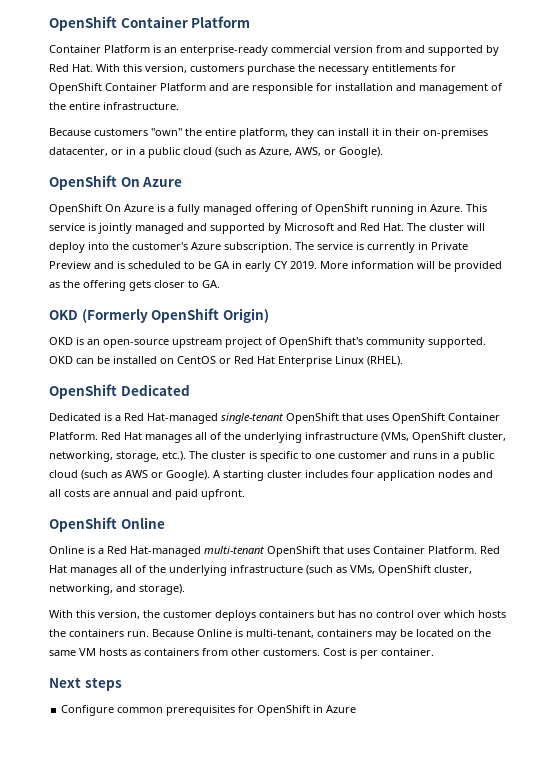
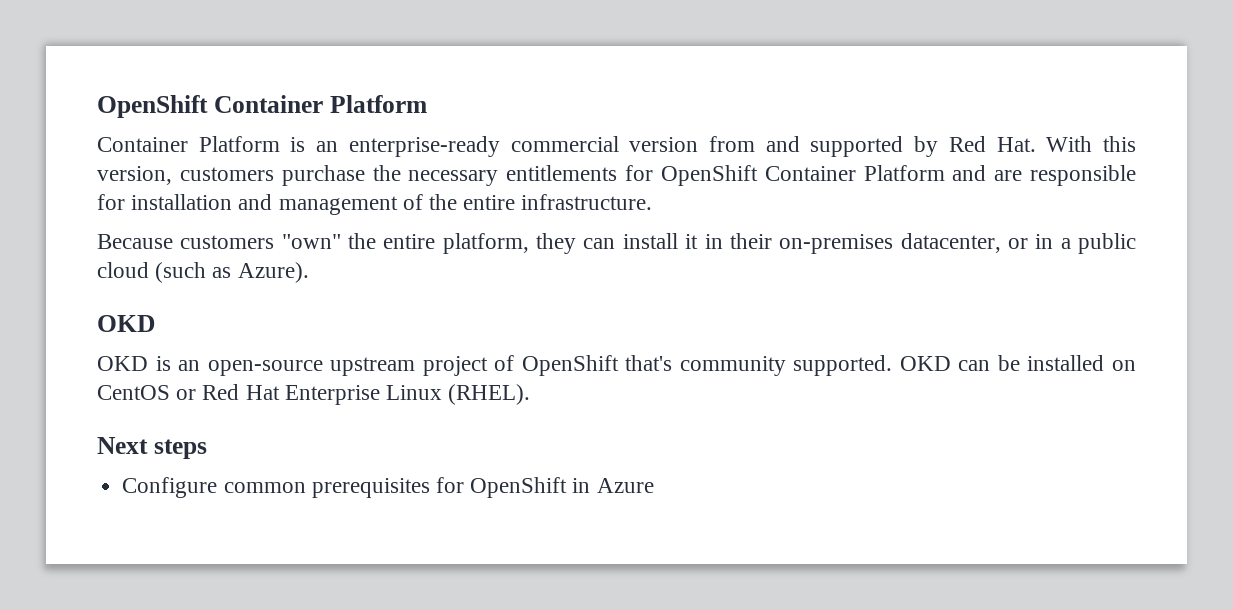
- Because customers "own" the entire platform, they can install it in their on-premises datacenter, or in a public cloud (such as Azure, AWS, or Google).
- OpenShift On Azure
- OpenShift On Azure is a fully managed offering of OpenShift running in Azure. This service is jointly managed and supported by Microsoft and Red Hat. The cluster will deploy into the customer's Azure subscription. The service is currently in Private Preview and is scheduled to be GA in early CY 2019. More information will be provided as the offering gets closer to GA.
- OKD (Formerly OpenShift Origin)
+ Because customers "own" the entire platform, they can install it in their on-premises datacenter, or in a public cloud (such as Azure).
+ OKD
- OpenShift Dedicated
- Dedicated is a Red Hat-managed single-tenant OpenShift that uses OpenShift Container Platform. Red Hat manages all of the underlying infrastructure (VMs, OpenShift cluster, networking, storage, etc.). The cluster is specific to one customer and runs in a public cloud (such as AWS or Google). A starting cluster includes four application nodes and all costs are annual and paid upfront.
- OpenShift Online
- Online is a Red Hat-managed multi-tenant OpenShift that uses Container Platform. Red Hat manages all of the underlying infrastructure (such as VMs, OpenShift cluster, networking, and storage).
- With this version, the customer deploys containers but has no control over which hosts the containers run. Because Online is multi-tenant, containers may be located on the same VM hosts as containers from other customers. Cost is per container.

